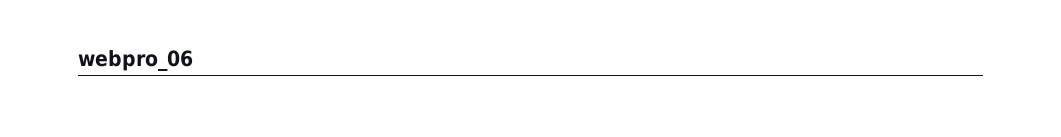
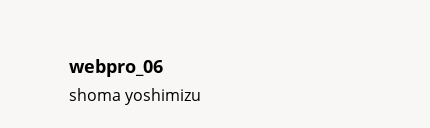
+ shoma yoshimizu

